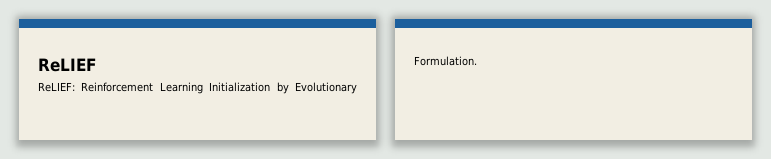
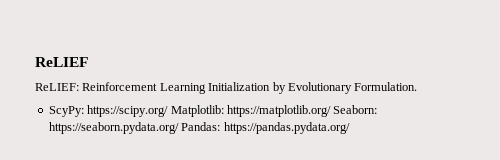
+ ScyPy: https://scipy.org/ Matplotlib: https://matplotlib.org/ Seaborn: https://seaborn.pydata.org/ Pandas: https://pandas.pydata.org/

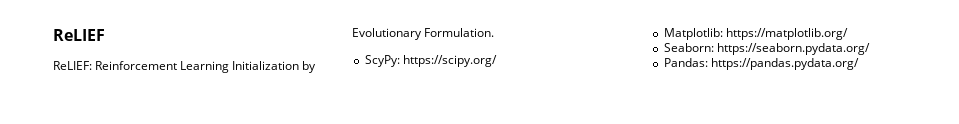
- ScyPy: https://scipy.org/ Matplotlib: https://matplotlib.org/ Seaborn: https://seaborn.pydata.org/ Pandas: https://pandas.pydata.org/
+ ScyPy: https://scipy.org/
+ Matplotlib: https://matplotlib.org/
+ Seaborn: https://seaborn.pydata.org/
+ Pandas: https://pandas.pydata.org/

